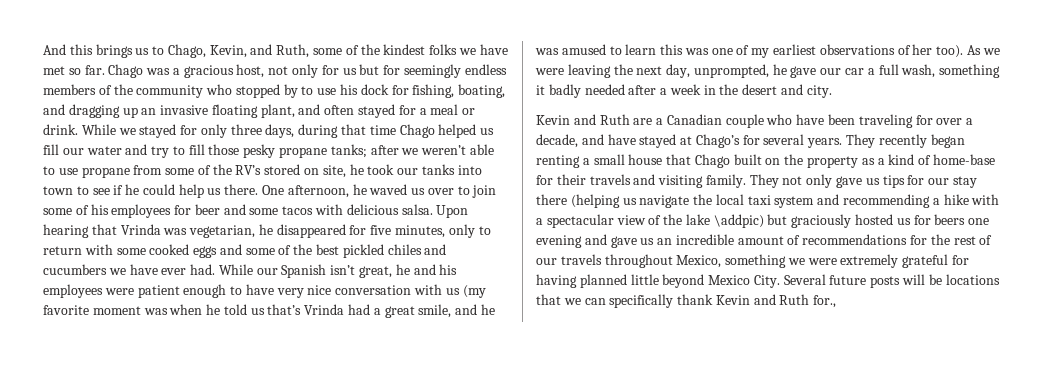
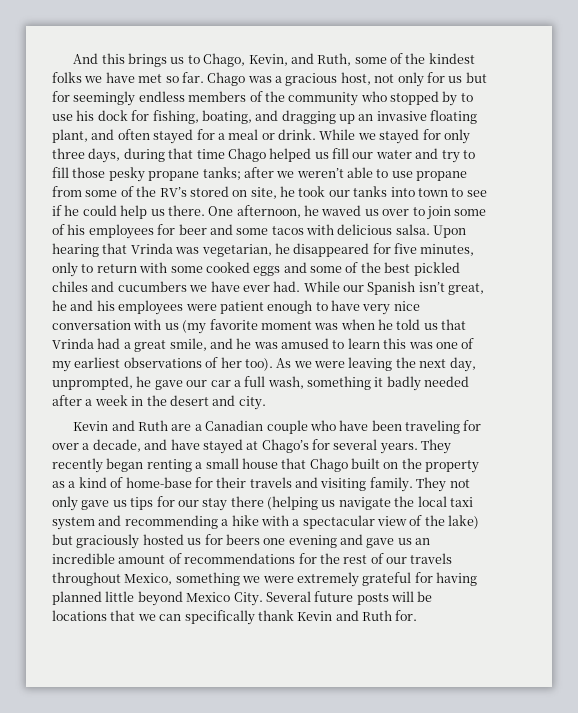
- While our Spanish isn’t great, he and his employees were patient enough to have very nice conversation with us (my favorite moment was when he told us that’s Vrinda had a great smile, and he was amused to learn this was one of my earliest observations of her too).
+ While our Spanish isn’t great, he and his employees were patient enough to have very nice conversation with us (my favorite moment was when he told us that Vrinda had a great smile, and he was amused to learn this was one of my earliest observations of her too).
- They not only gave us tips for our stay there (helping us navigate the local taxi system and recommending a hike with a spectacular view of the lake \addpic) but graciously hosted us for beers one evening and gave us an incredible amount of recommendations for the rest of our travels throughout Mexico, something we were extremely grateful for having planned little beyond Mexico City.
+ They not only gave us tips for our stay there (helping us navigate the local taxi system and recommending a hike with a spectacular view of the lake) but graciously hosted us for beers one evening and gave us an incredible amount of recommendations for the rest of our travels throughout Mexico, something we were extremely grateful for having planned little beyond Mexico City.
- Several future posts will be locations that we can specifically thank Kevin and Ruth for.,
+ Several future posts will be locations that we can specifically thank Kevin and Ruth for.

